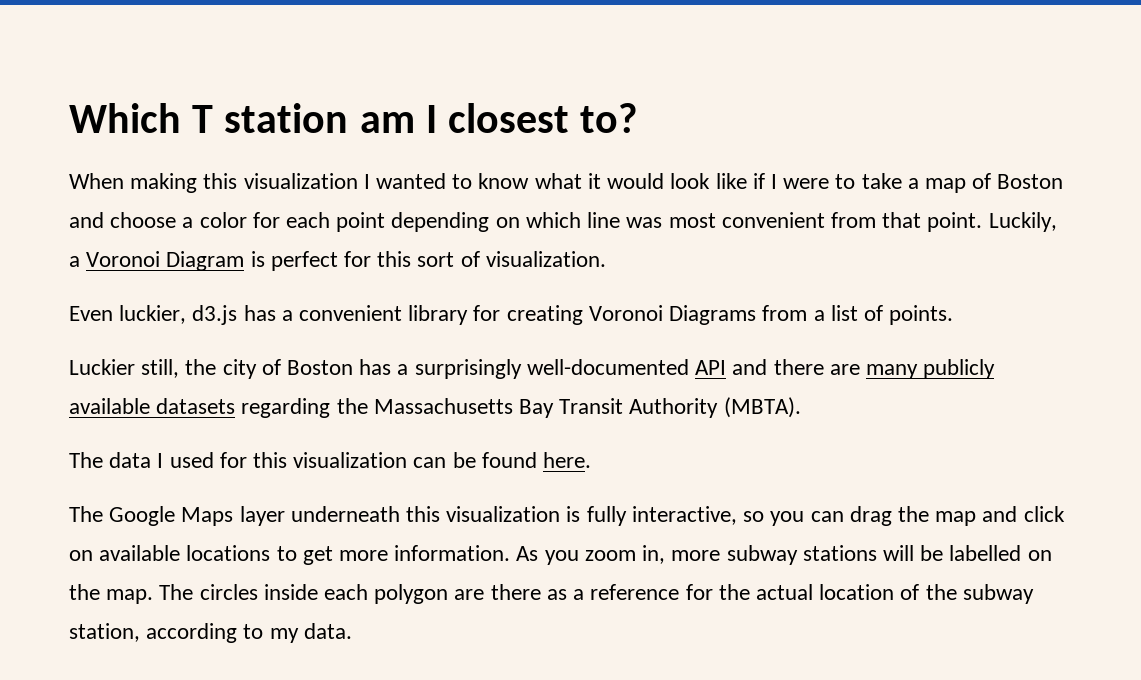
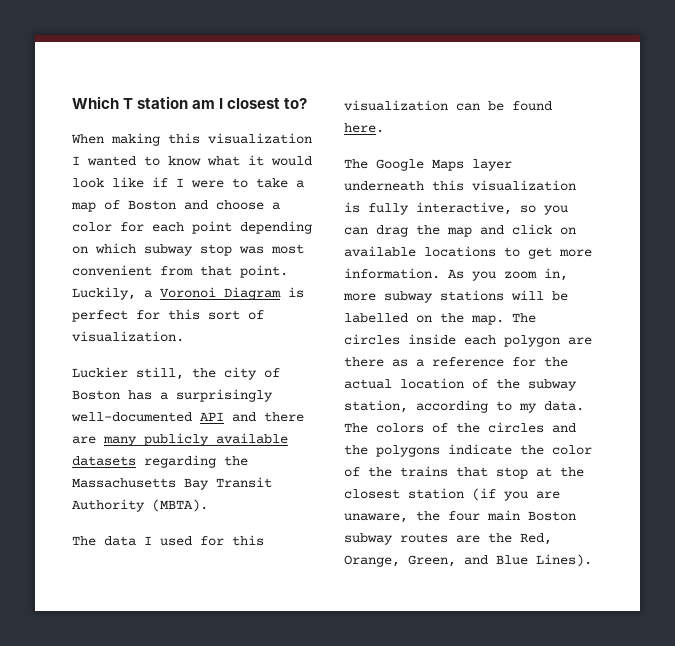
- When making this visualization I wanted to know what it would look like if I were to take a map of Boston and choose a color for each point depending on which line was most convenient from that point.
+ When making this visualization I wanted to know what it would look like if I were to take a map of Boston and choose a color for each point depending on which subway stop was most convenient from that point.
- Even luckier, d3.js has a convenient library for creating Voronoi Diagrams from a list of points.
+ The colors of the circles and the polygons indicate the color of the trains that stop at the closest station (if you are unaware, the four main Boston subway routes are the Red, Orange, Green, and Blue Lines).

